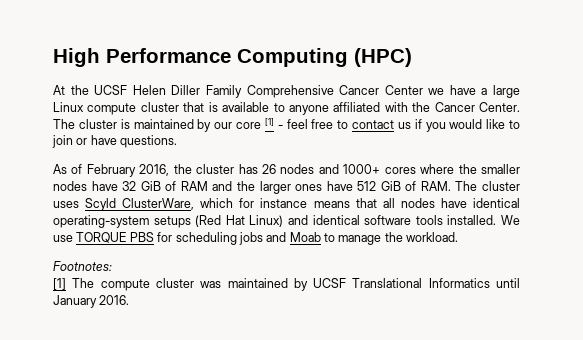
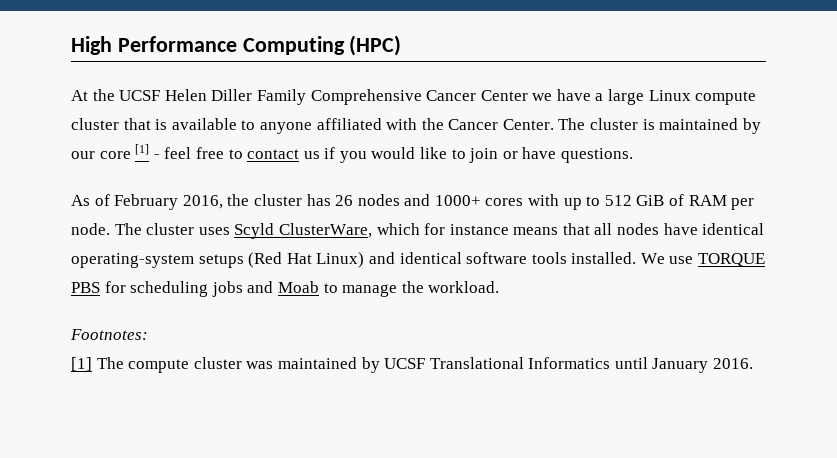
- As of February 2016, the cluster has 26 nodes and 1000+ cores where the smaller nodes have 32 GiB of RAM and the larger ones have 512 GiB of RAM. The cluster uses Scyld ClusterWare, which for instance means that all nodes have identical operating-system setups (Red Hat Linux) and identical software tools installed.
+ As of February 2016, the cluster has 26 nodes and 1000+ cores with up to 512 GiB of RAM per node. The cluster uses Scyld ClusterWare, which for instance means that all nodes have identical operating-system setups (Red Hat Linux) and identical software tools installed.

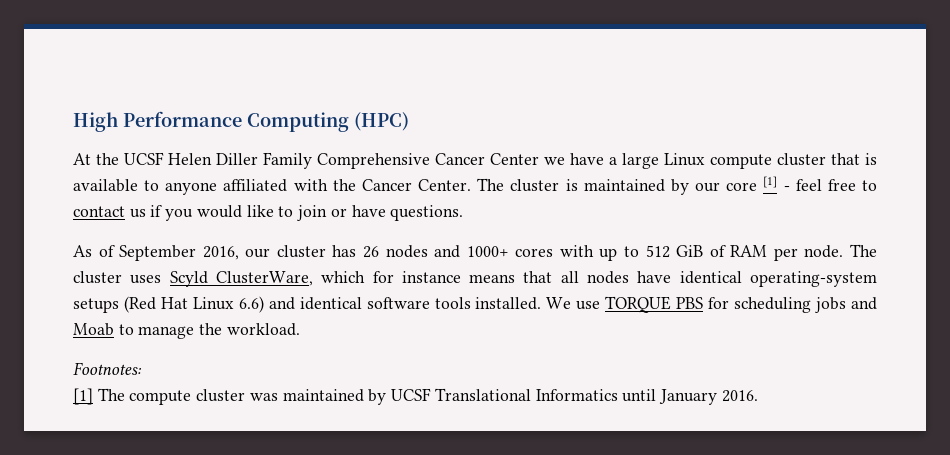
- As of February 2016, the cluster has 26 nodes and 1000+ cores with up to 512 GiB of RAM per node.
+ As of September 2016, our cluster has 26 nodes and 1000+ cores with up to 512 GiB of RAM per node.
- The cluster uses Scyld ClusterWare, which for instance means that all nodes have identical operating-system setups (Red Hat Linux) and identical software tools installed.
+ The cluster uses Scyld ClusterWare, which for instance means that all nodes have identical operating-system setups (Red Hat Linux 6.6) and identical software tools installed.

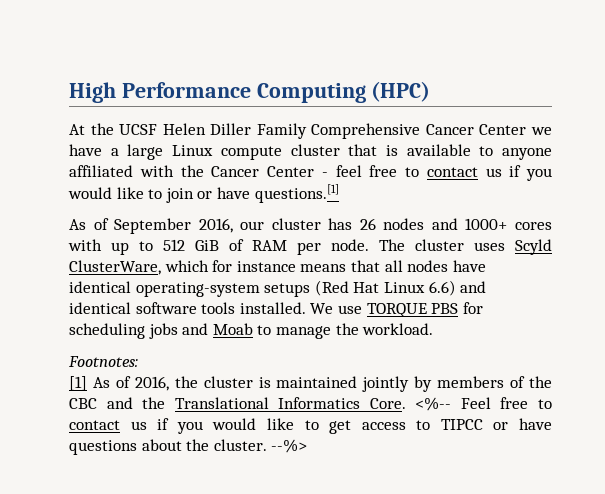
- At the UCSF Helen Diller Family Comprehensive Cancer Center we have a large Linux compute cluster that is available to anyone affiliated with the Cancer Center. The cluster is maintained by our core [1] - feel free to contact us if you would like to join or have questions.
+ At the UCSF Helen Diller Family Comprehensive Cancer Center we have a large Linux compute cluster that is available to anyone affiliated with the Cancer Center - feel free to contact us if you would like to join or have questions.[1]
- [1] The compute cluster was maintained by UCSF Translational Informatics until January 2016.
+ [1] As of 2016, the cluster is maintained jointly by members of the CBC and the Translational Informatics Core. <%-- Feel free to contact us if you would like to get access to TIPCC or have questions about the cluster. --%>

